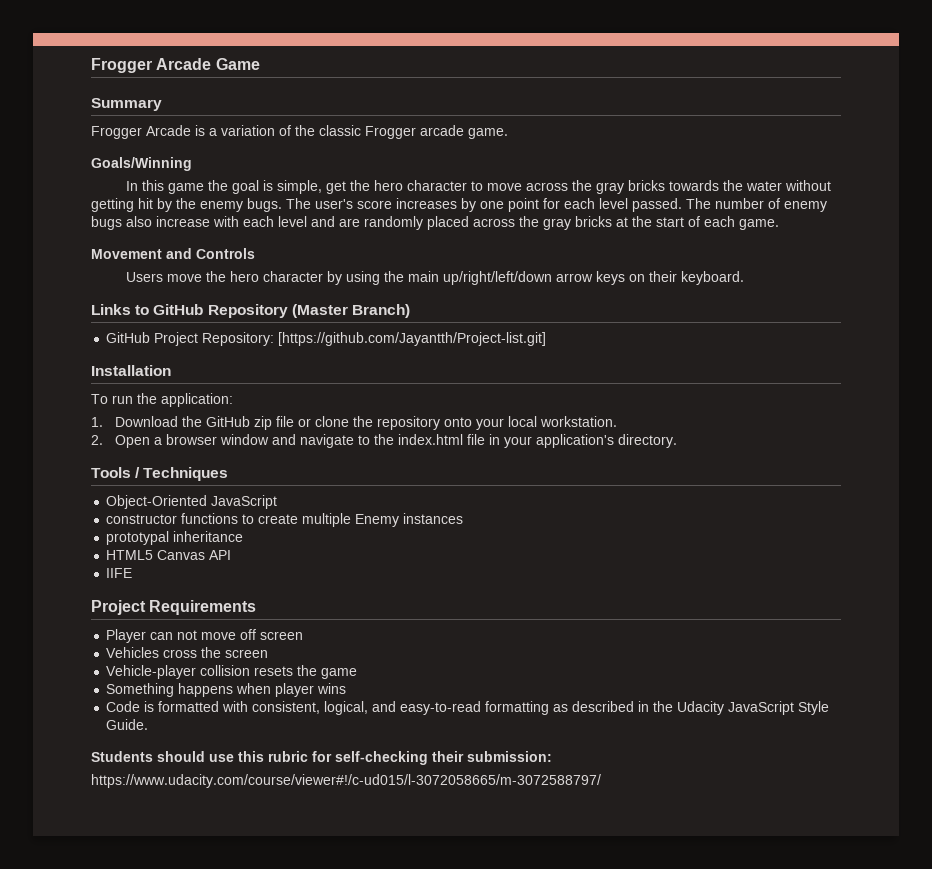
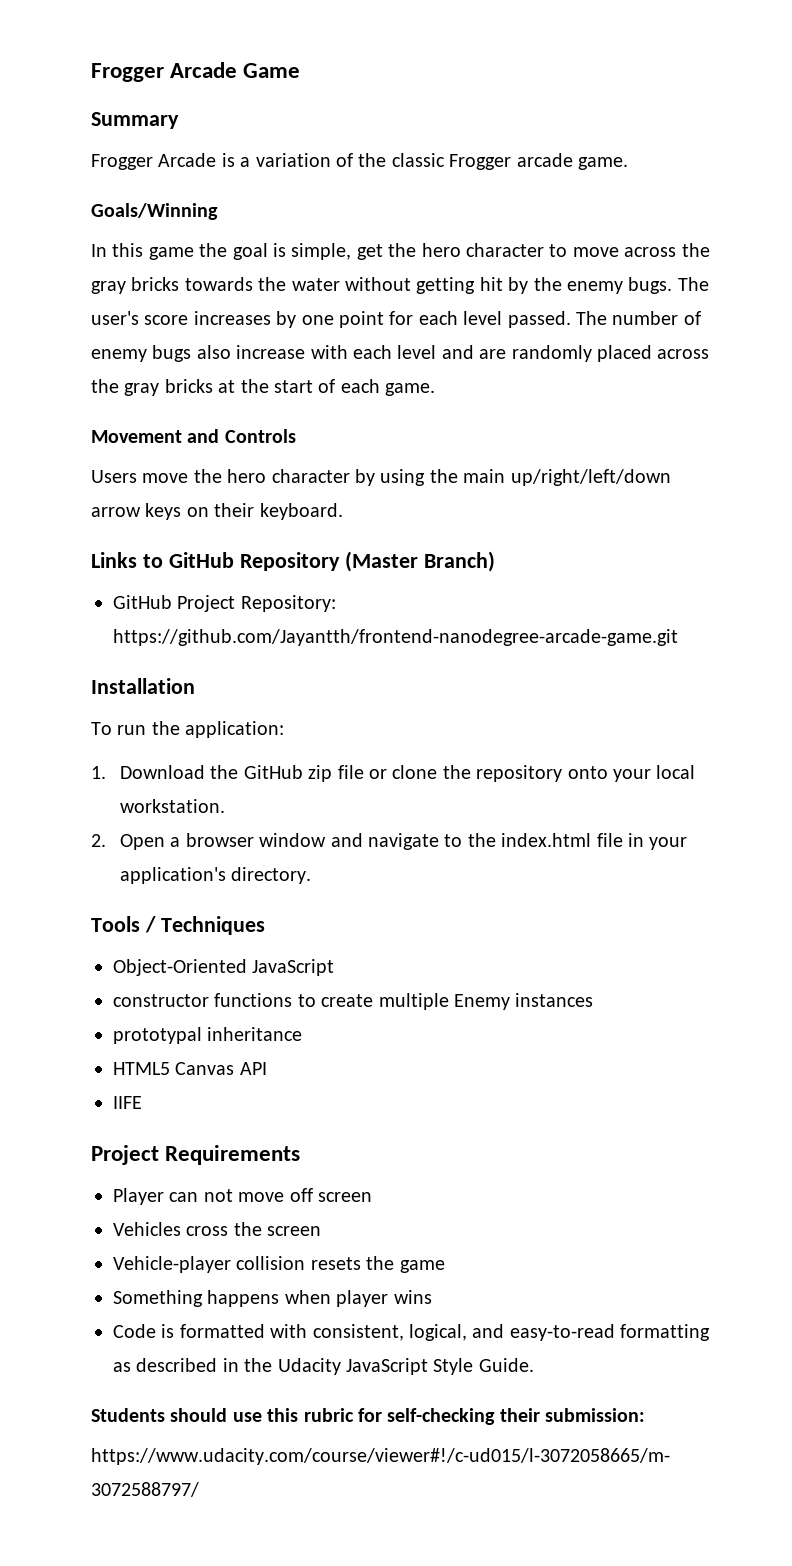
- GitHub Project Repository: [https://github.com/Jayantth/Project-list.git]
+ GitHub Project Repository: https://github.com/Jayantth/frontend-nanodegree-arcade-game.git

